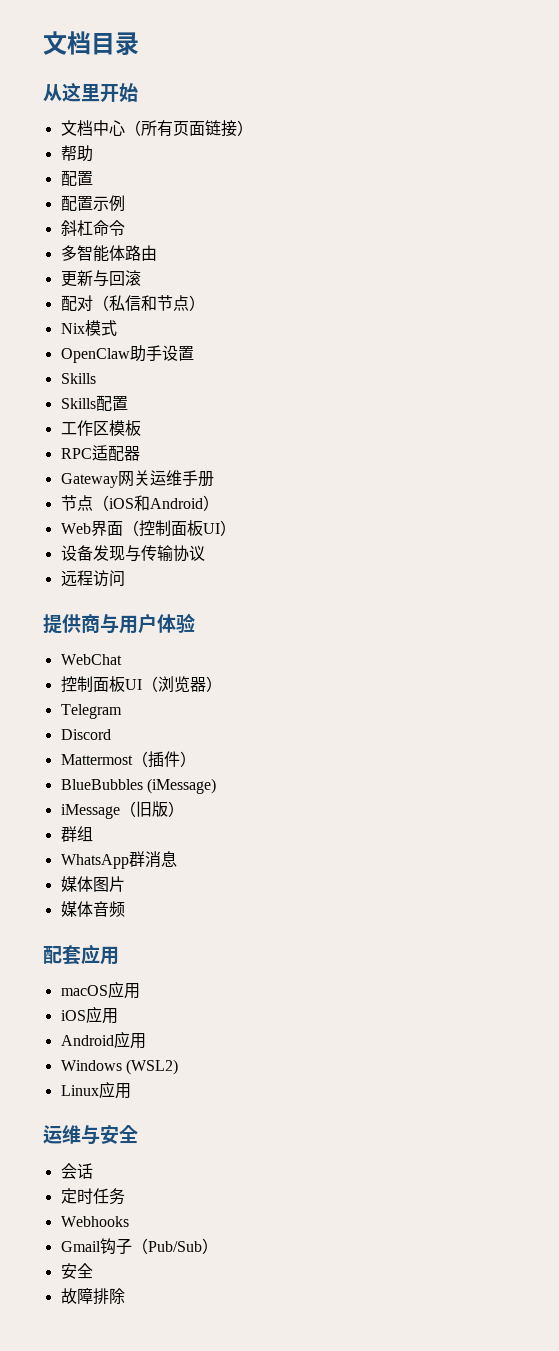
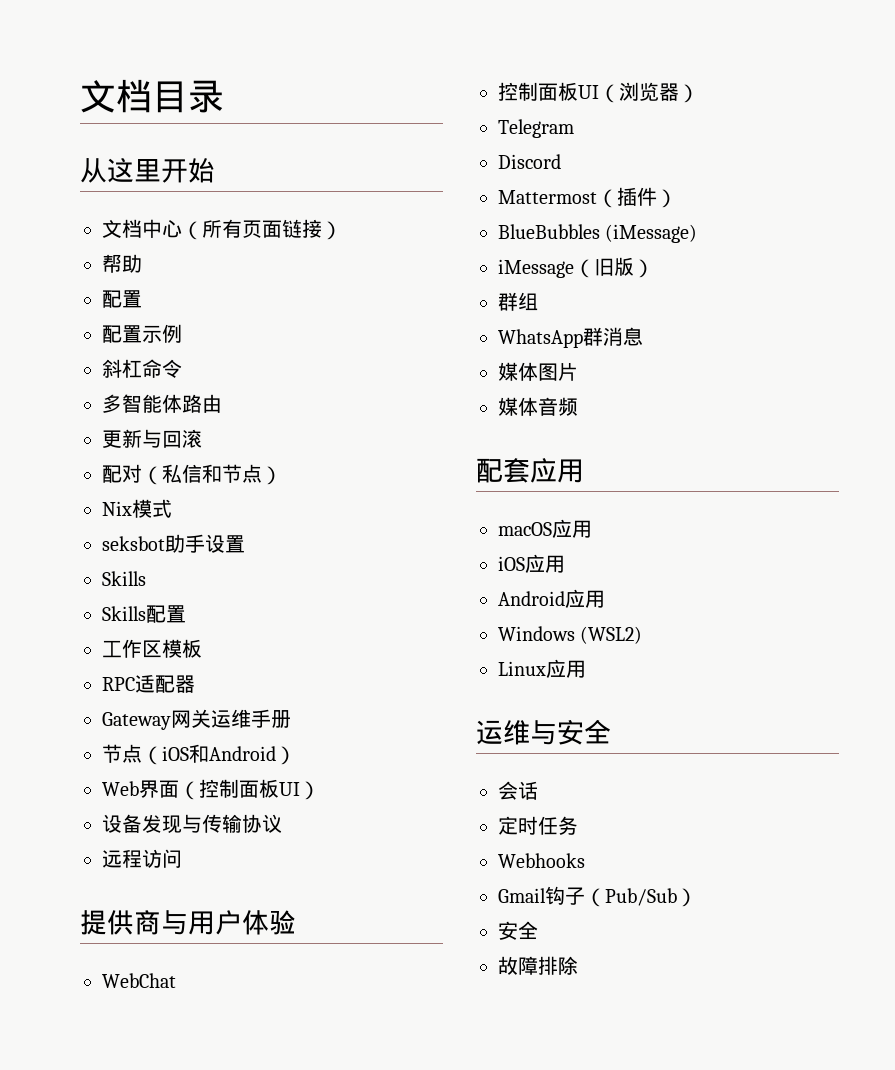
- OpenClaw助手设置
+ seksbot助手设置

